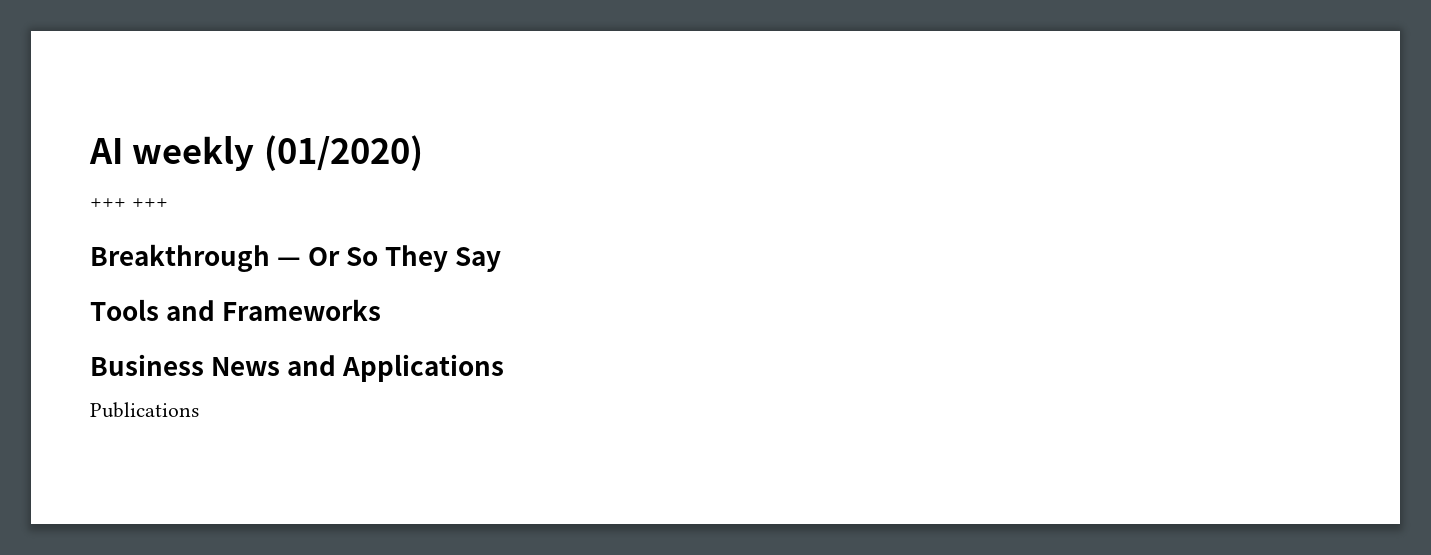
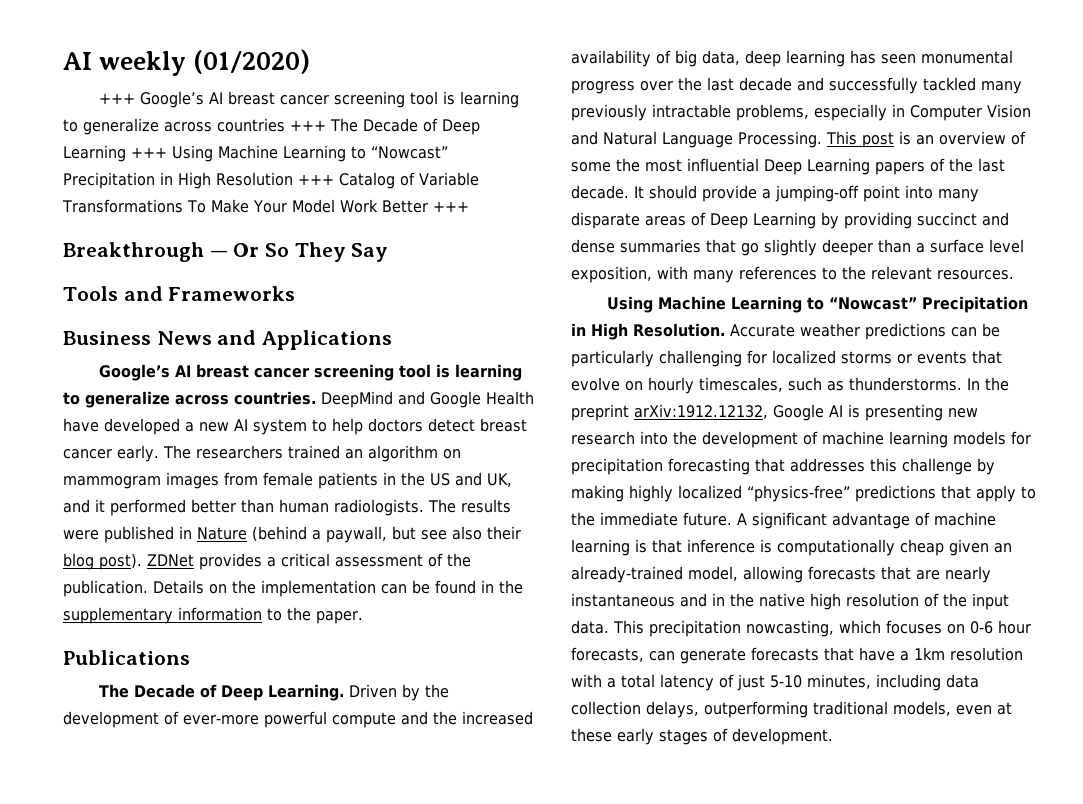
- +++ +++
+ +++ Google’s AI breast cancer screening tool is learning to generalize across countries +++ The Decade of Deep Learning +++ Using Machine Learning to “Nowcast” Precipitation in High Resolution +++ Catalog of Variable Transformations To Make Your Model Work Better +++
+ Google’s AI breast cancer screening tool is learning to generalize across countries. DeepMind and Google Health have developed a new AI system to help doctors detect breast cancer early. The researchers trained an algorithm on mammogram images from female patients in the US and UK, and it performed better than human radiologists. The results were published in Nature (behind a paywall, but see also their blog post). ZDNet provides a critical assessment of the publication. Details on the implementation can be found in the supplementary information to the paper.
  Publications
+ The Decade of Deep Learning. Driven by the development of ever-more powerful compute and the increased availability of big data, deep learning has seen monumental progress over the last decade and successfully tackled many previously intractable problems, especially in Computer Vision and Natural Language Processing. This post is an overview of some the most influential Deep Learning papers of the last decade. It should provide a jumping-off point into many disparate areas of Deep Learning by providing succinct and dense summaries that go slightly deeper than a surface level exposition, with many references to the relevant resources.
+ Using Machine Learning to “Nowcast” Precipitation in High Resolution. Accurate weather predictions can be particularly challenging for localized storms or events that evolve on hourly timescales, such as thunderstorms. In the preprint arXiv:1912.12132, Google AI is presenting new research into the development of machine learning models for precipitation forecasting that addresses this challenge by making highly localized “physics-free” predictions that apply to the immediate future. A significant advantage of machine learning is that inference is computationally cheap given an already-trained model, allowing forecasts that are nearly instantaneous and in the native high resolution of the input data. This precipitation nowcasting, which focuses on 0-6 hour forecasts, can generate forecasts that have a 1km resolution with a total latency of just 5-10 minutes, including data collection delays, outperforming traditional models, even at these early stages of development.

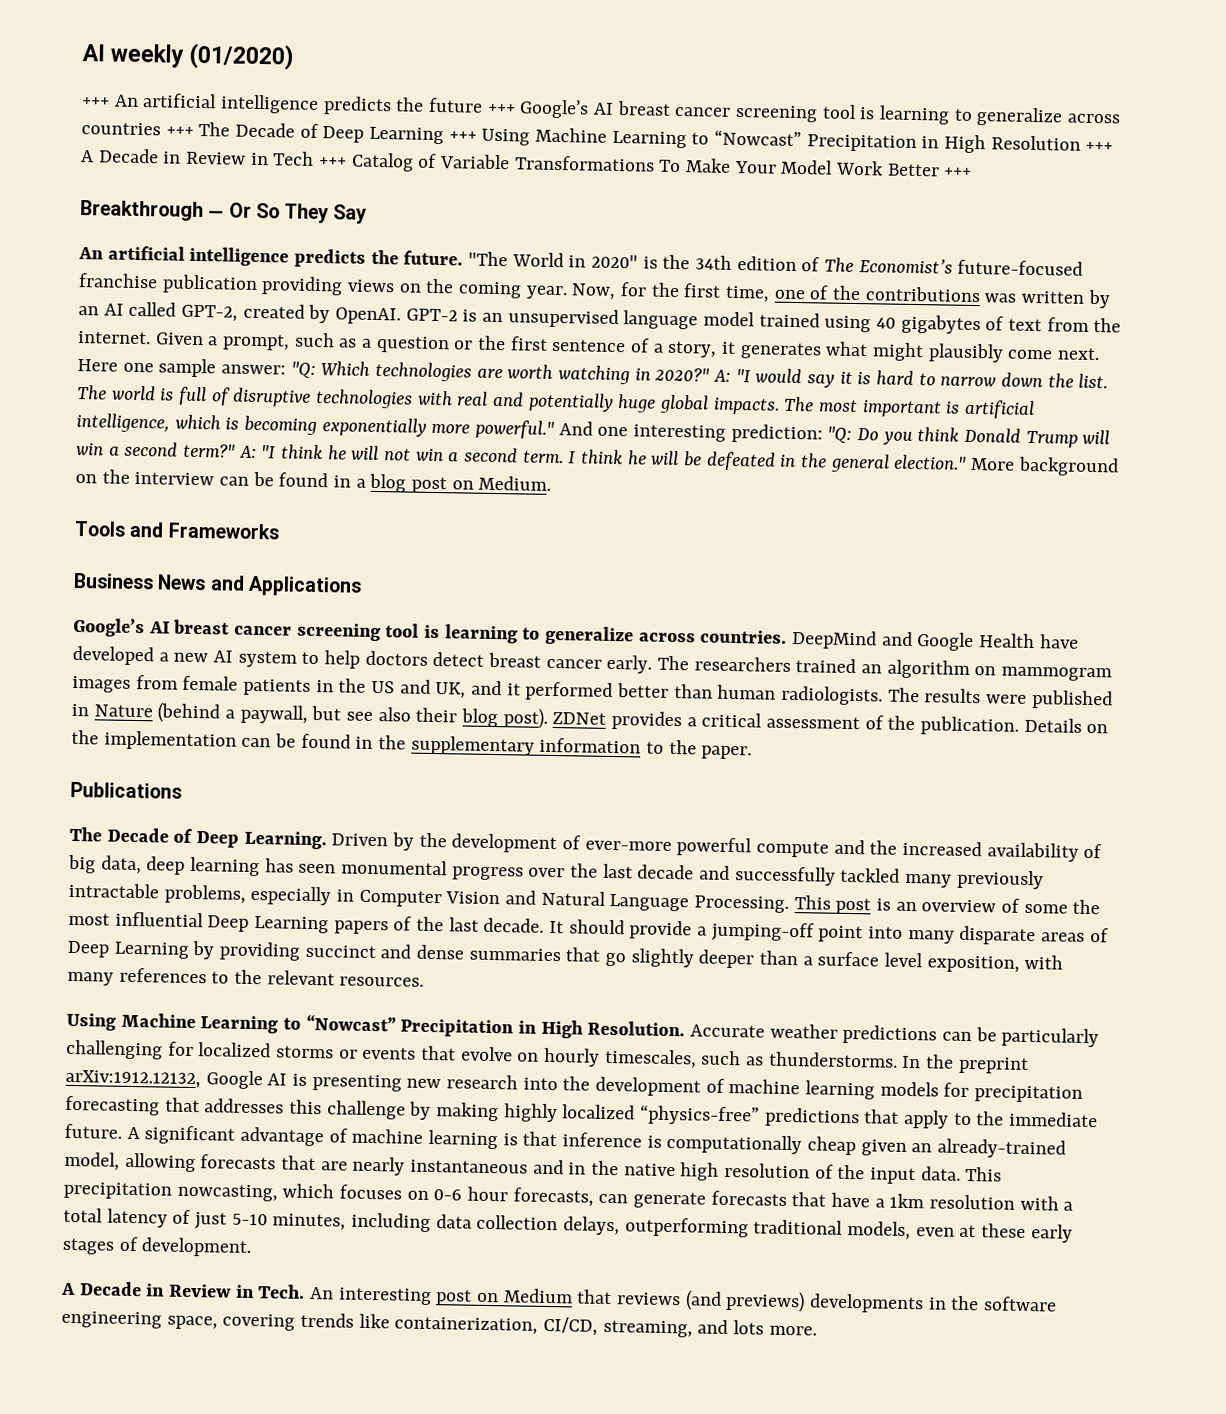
- +++ Google’s AI breast cancer screening tool is learning to generalize across countries +++ The Decade of Deep Learning +++ Using Machine Learning to “Nowcast” Precipitation in High Resolution +++ Catalog of Variable Transformations To Make Your Model Work Better +++
+ +++ An artificial intelligence predicts the future +++ Google’s AI breast cancer screening tool is learning to generalize across countries +++ The Decade of Deep Learning +++ Using Machine Learning to “Nowcast” Precipitation in High Resolution +++ A Decade in Review in Tech +++ Catalog of Variable Transformations To Make Your Model Work Better +++
+ An artificial intelligence predicts the future. "The World in 2020" is the 34th edition of The Economist’s future-focused franchise publication providing views on the coming year. Now, for the first time, one of the contributions was written by an AI called GPT-2, created by OpenAI. GPT-2 is an unsupervised language model trained using 40 gigabytes of text from the internet. Given a prompt, such as a question or the first sentence of a story, it generates what might plausibly come next. Here one sample answer: "Q: Which technologies are worth watching in 2020?" A: "I would say it is hard to narrow down the list. The world is full of disruptive technologies with real and potentially huge global impacts. The most important is artificial intelligence, which is becoming exponentially more powerful." And one interesting prediction: "Q: Do you think Donald Trump will win a second term?" A: "I think he will not win a second term. I think he will be defeated in the general election." More background on the interview can be found in a blog post on Medium.
+ A Decade in Review in Tech. An interesting post on Medium that reviews (and previews) developments in the software engineering space, covering trends like containerization, CI/CD, streaming, and lots more.

